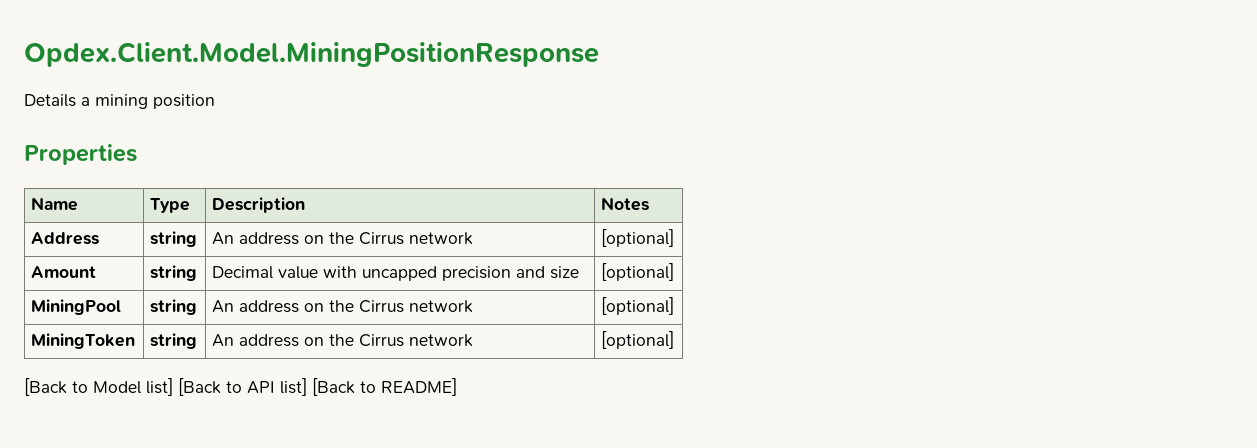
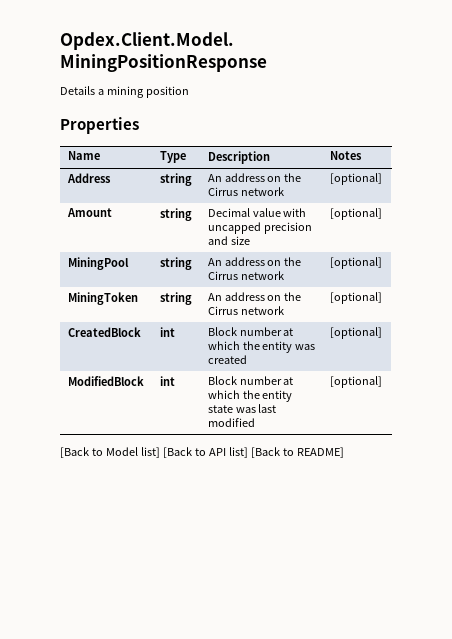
+ CreatedBlock | int | Block number at which the entity was created | [optional]
+ ModifiedBlock | int | Block number at which the entity state was last modified | [optional]

